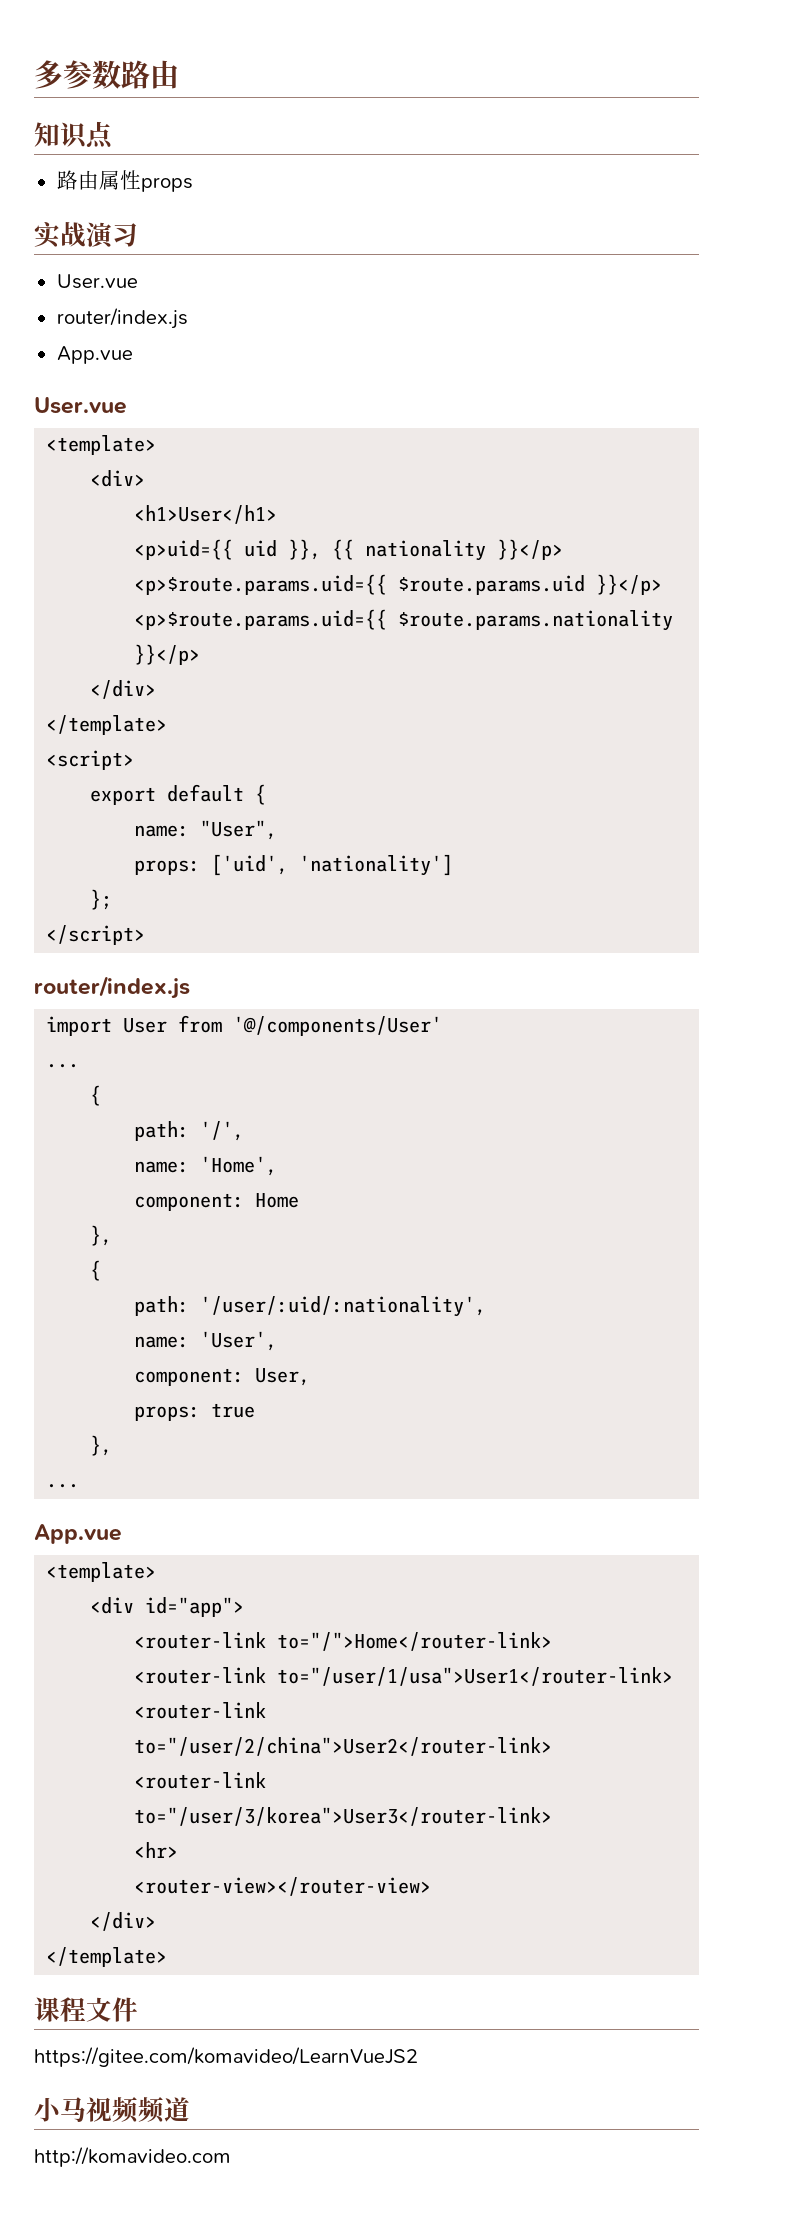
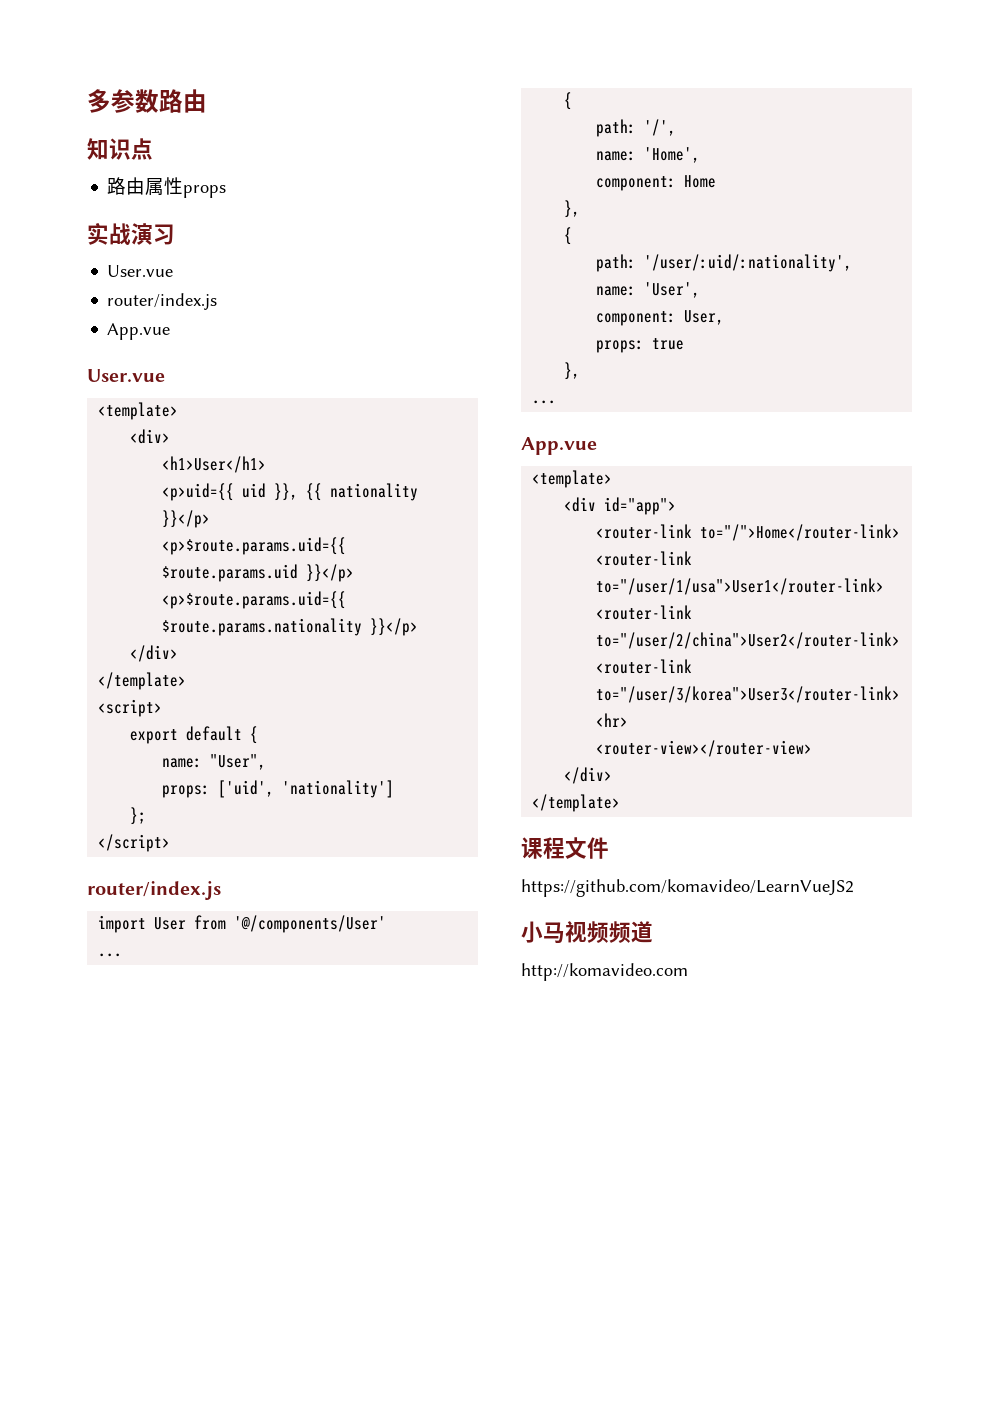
- https://gitee.com/komavideo/LearnVueJS2
+ https://github.com/komavideo/LearnVueJS2

